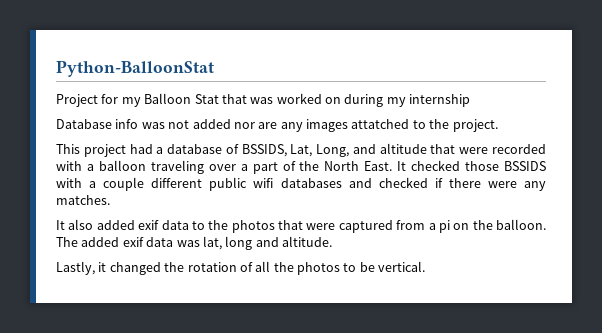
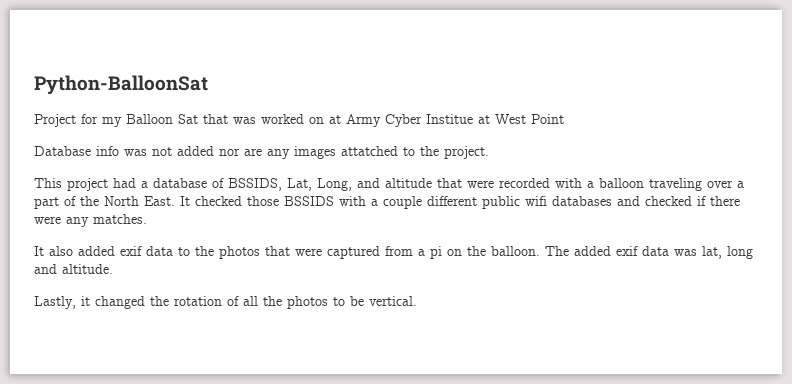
- Python-BalloonStat
+ Python-BalloonSat
- Project for my Balloon Stat that was worked on during my internship
+ Project for my Balloon Sat that was worked on at Army Cyber Institue at West Point

